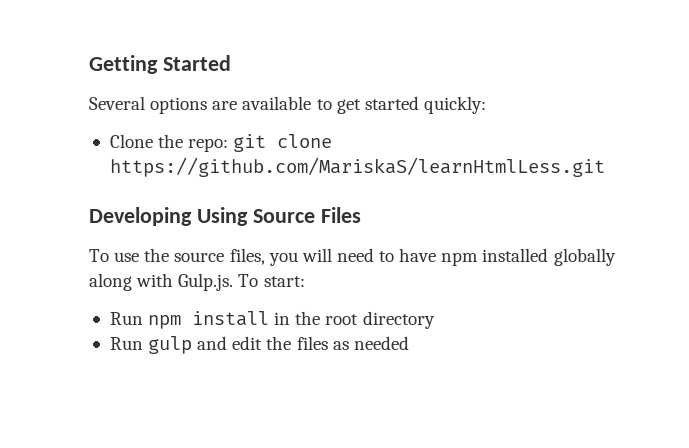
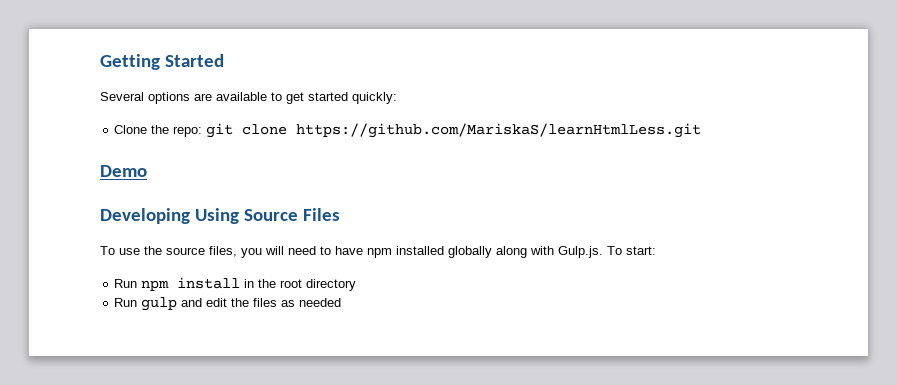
+ Demo

